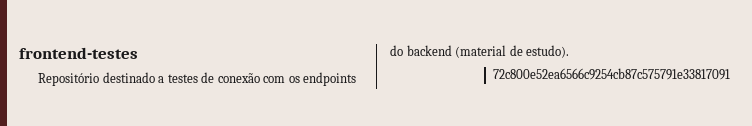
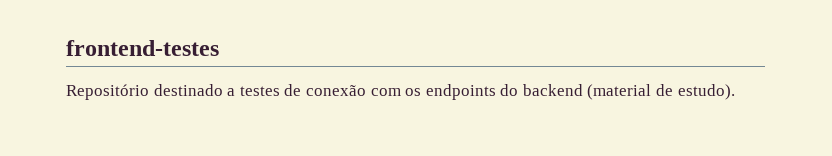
- 72c800e52ea6566c9254cb87c575791e33817091

